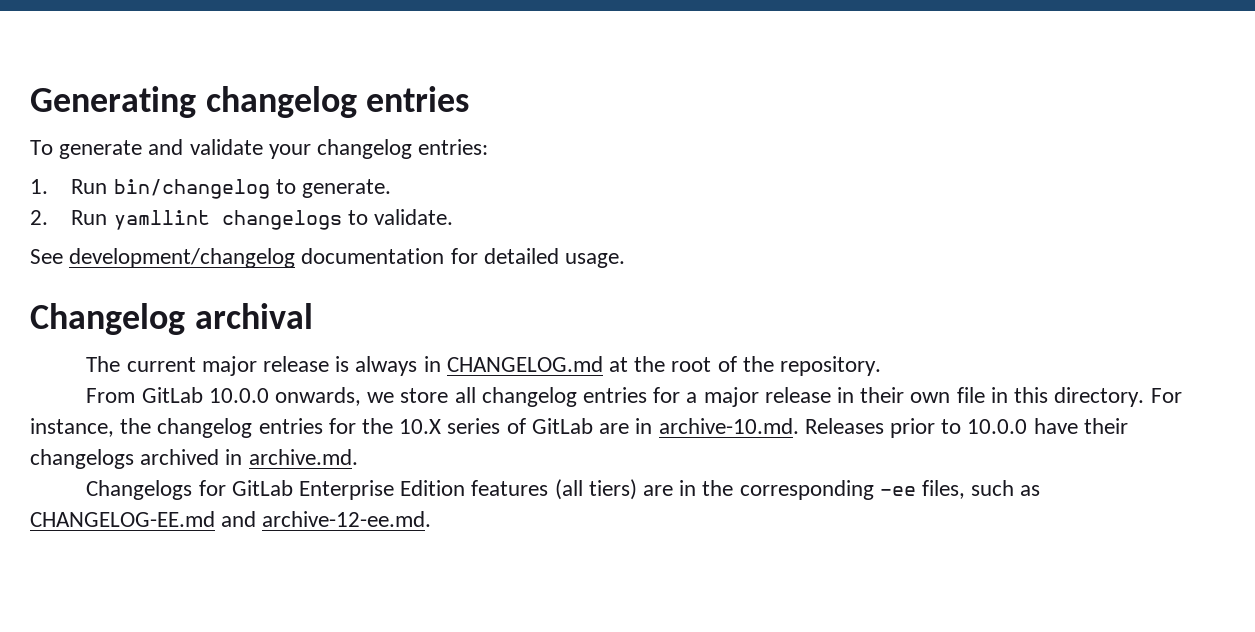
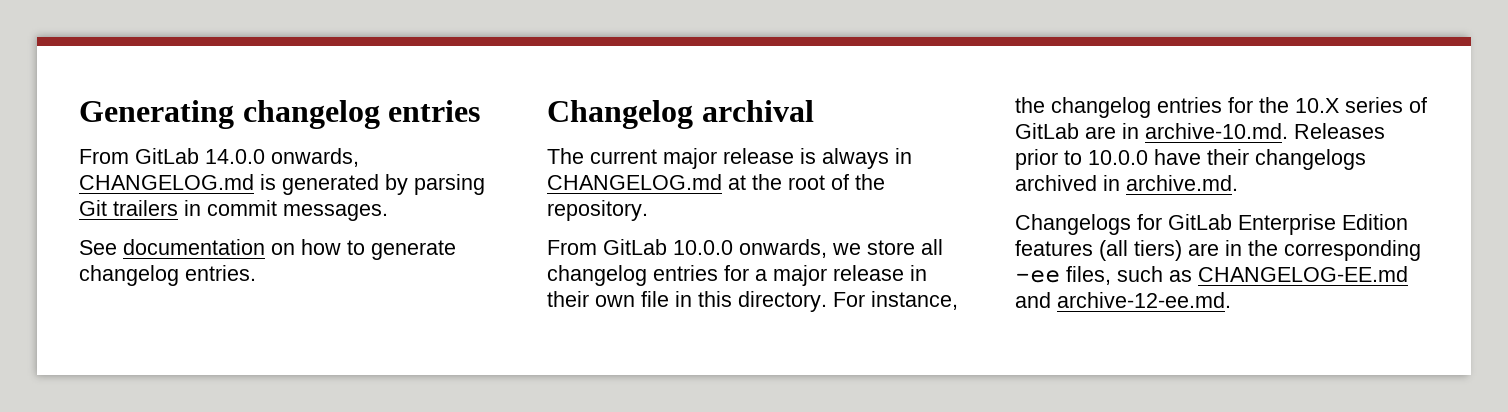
- To generate and validate your changelog entries:
- 1. Run bin/changelog to generate.
- 2. Run yamllint changelogs to validate.
- See development/changelog documentation for detailed usage.
+ From GitLab 14.0.0 onwards, CHANGELOG.md is generated by parsing Git trailers in commit messages.
+ See documentation on how to generate changelog entries.

